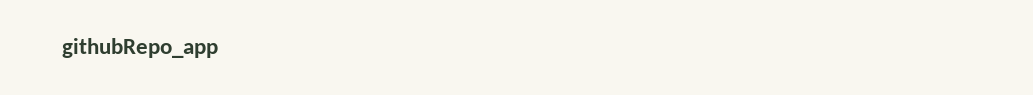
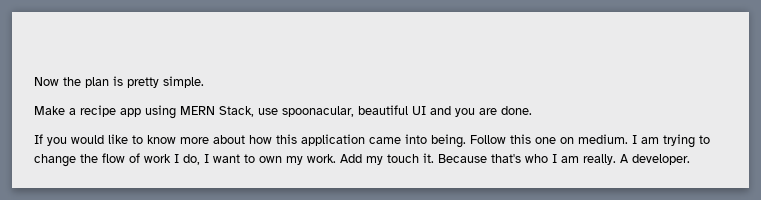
- githubRepo_app
+ Now the plan is pretty simple.
+ Make a recipe app using MERN Stack, use spoonacular, beautiful UI and you are done.
+ If you would like to know more about how this application came into being. Follow this one on medium. I am trying to change the flow of work I do, I want to own my work. Add my touch it. Because that's who I am really. A developer.

